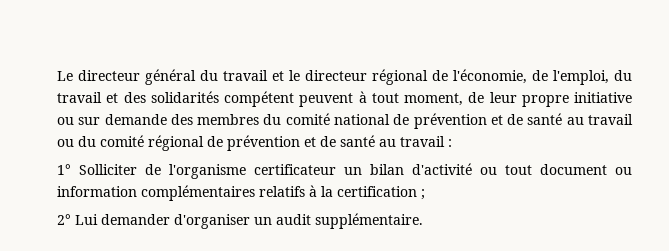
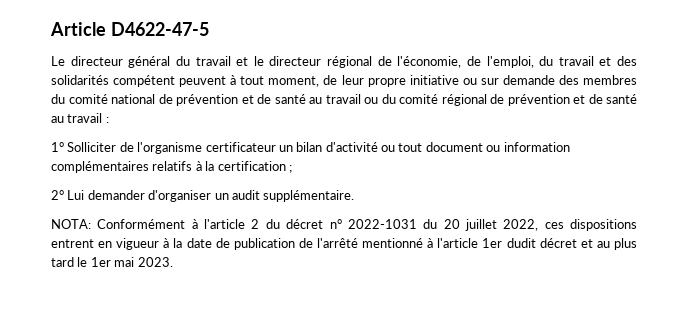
+ Article D4622-47-5
+ NOTA: Conformément à l'article 2 du décret n° 2022-1031 du 20 juillet 2022, ces dispositions entrent en vigueur à la date de publication de l'arrêté mentionné à l'article 1er dudit décret et au plus tard le 1er mai 2023.

